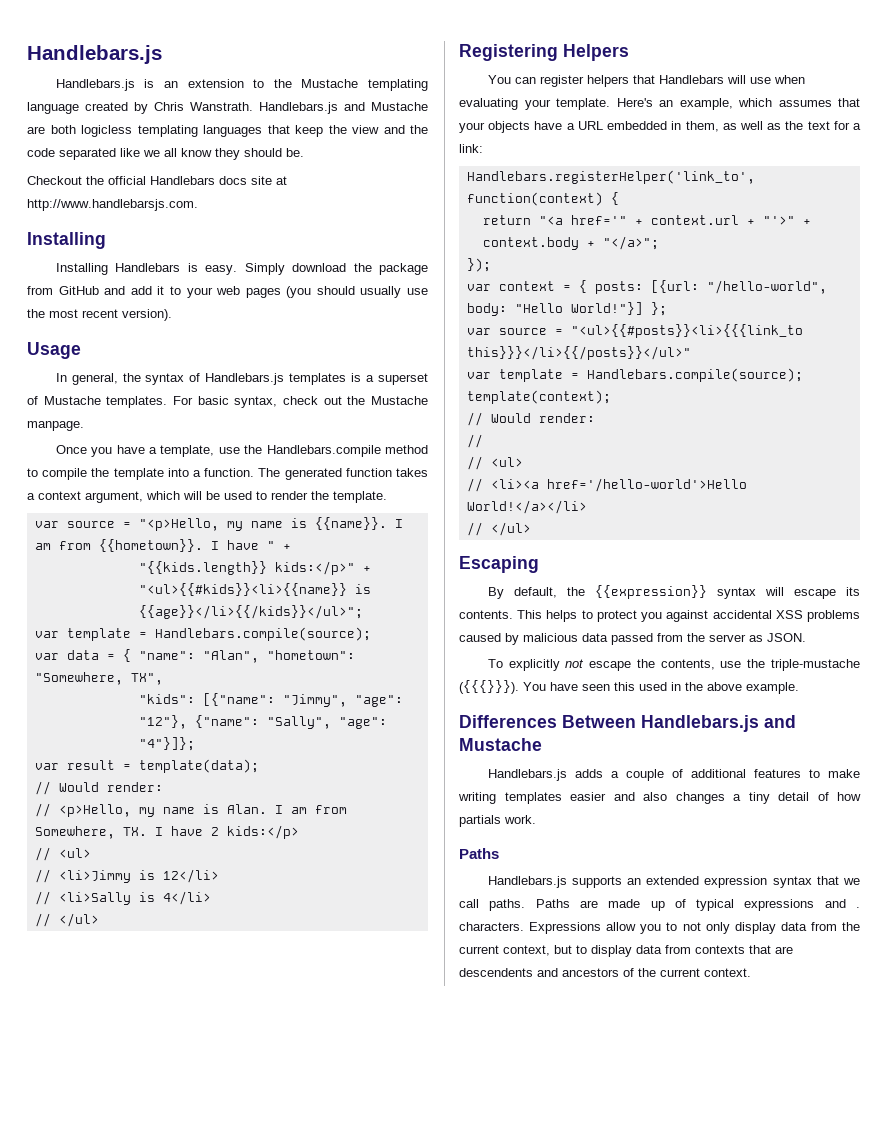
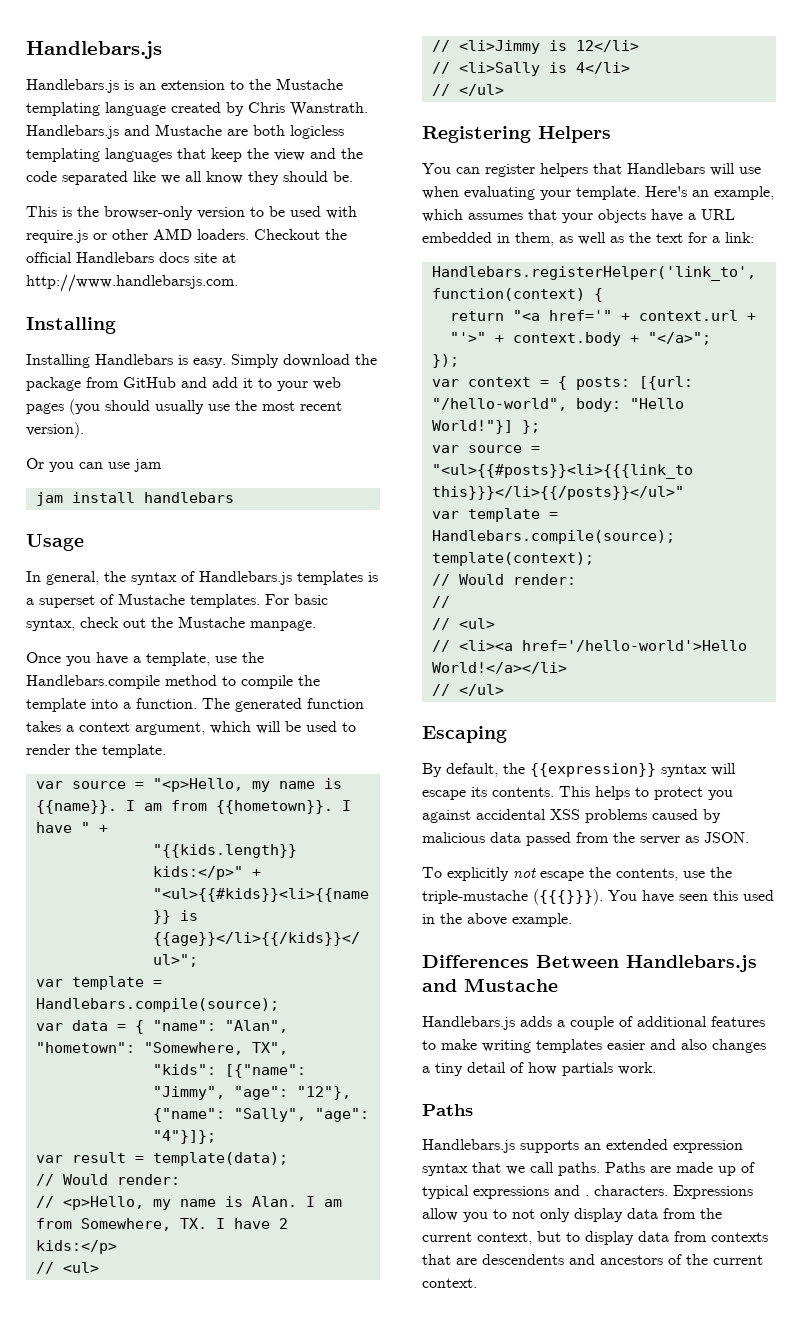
+ This is the browser-only version to be used with require.js or other AMD loaders.
+ Or you can use jam
+ jam install handlebars

